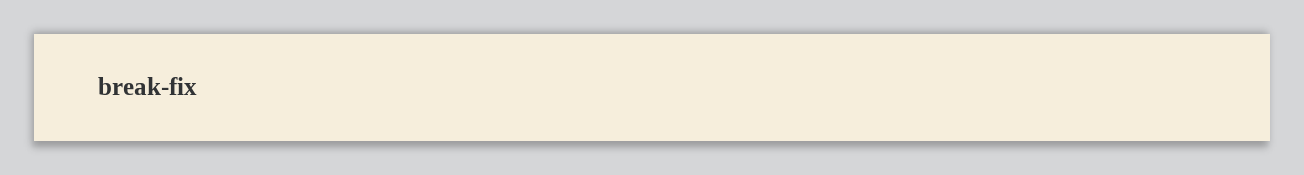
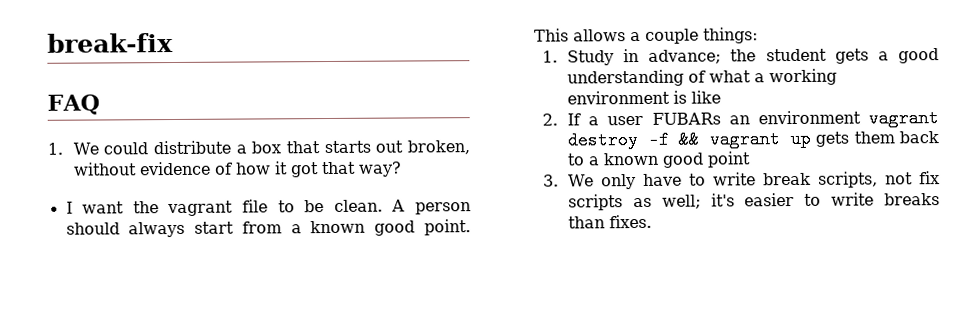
+ FAQ
+ 1. We could distribute a box that starts out broken, without evidence of how it got that way?
+ I want the vagrant file to be clean. A person should always start from a known good point. This allows a couple things:
+ 1. Study in advance; the student gets a good understanding of what a working environment is like
+ 2. If a user FUBARs an environment vagrant destroy -f && vagrant up gets them back to a known good point
+ 3. We only have to write break scripts, not fix scripts as well; it's easier to write breaks than fixes.

